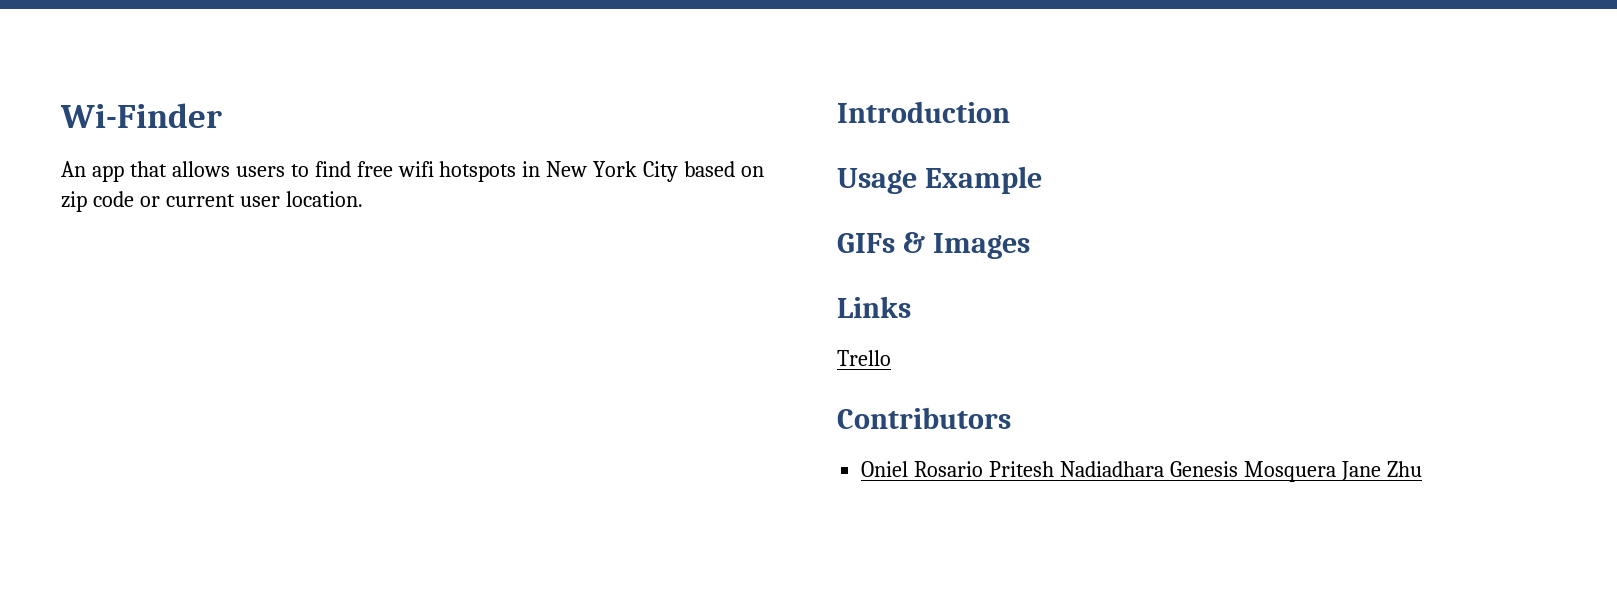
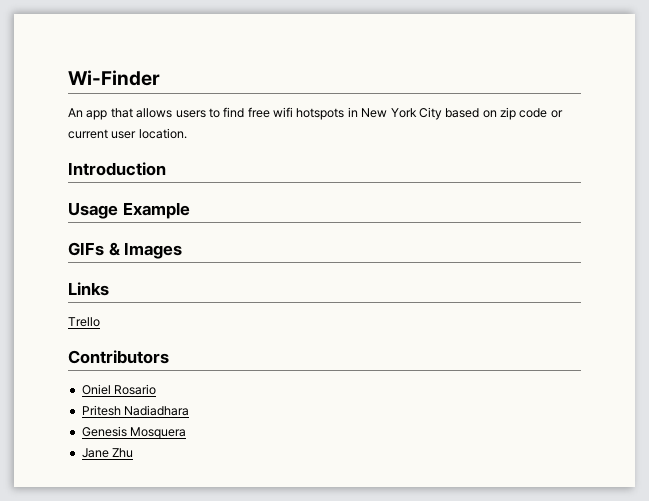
- Oniel Rosario Pritesh Nadiadhara Genesis Mosquera Jane Zhu
+ Oniel Rosario
+ Pritesh Nadiadhara
+ Genesis Mosquera
+ Jane Zhu

